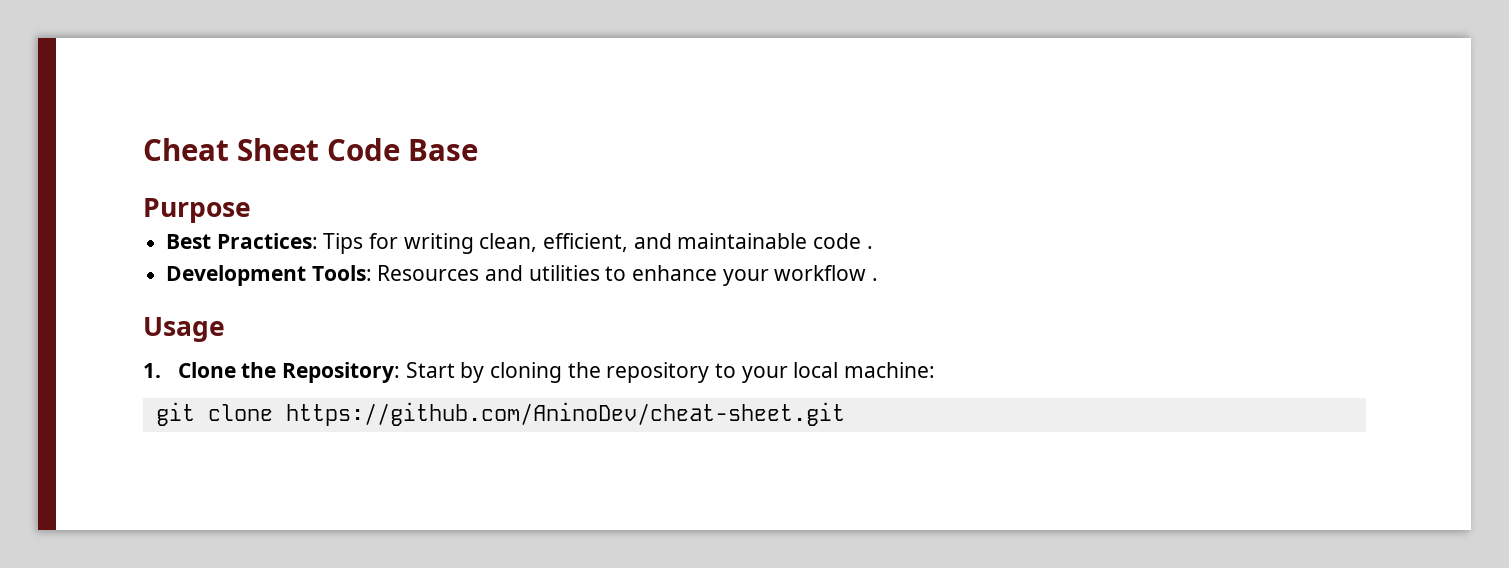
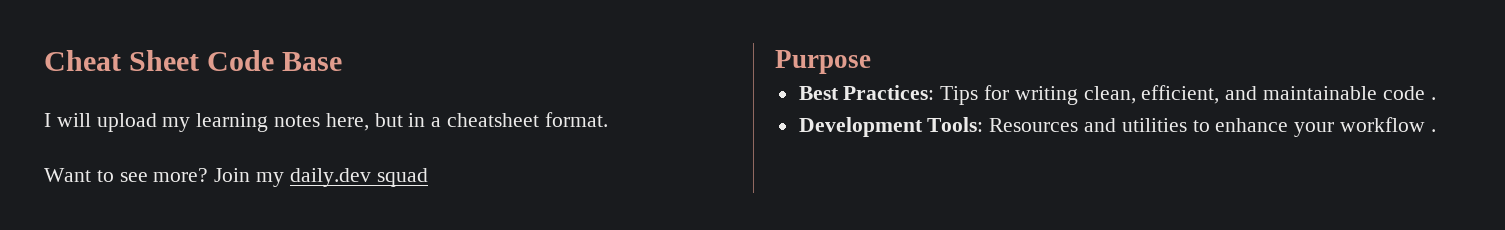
+ I will upload my learning notes here, but in a cheatsheet format.
+ Want to see more? Join my daily.dev squad
- Usage
- 1. Clone the Repository: Start by cloning the repository to your local machine:
- git clone https://github.com/AninoDev/cheat-sheet.git

